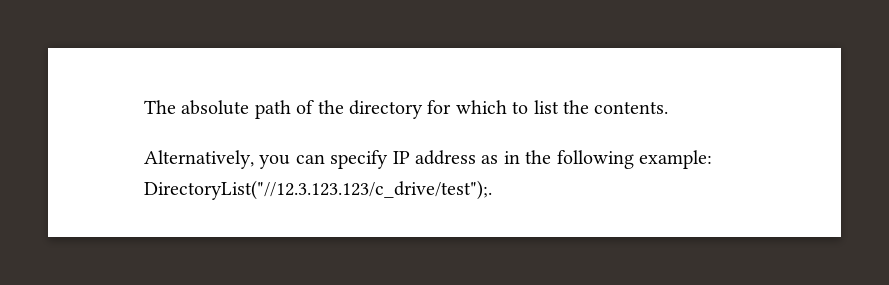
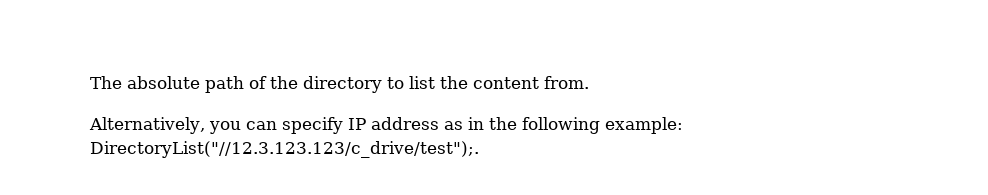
- The absolute path of the directory for which to list the contents.
+ The absolute path of the directory to list the content from.

